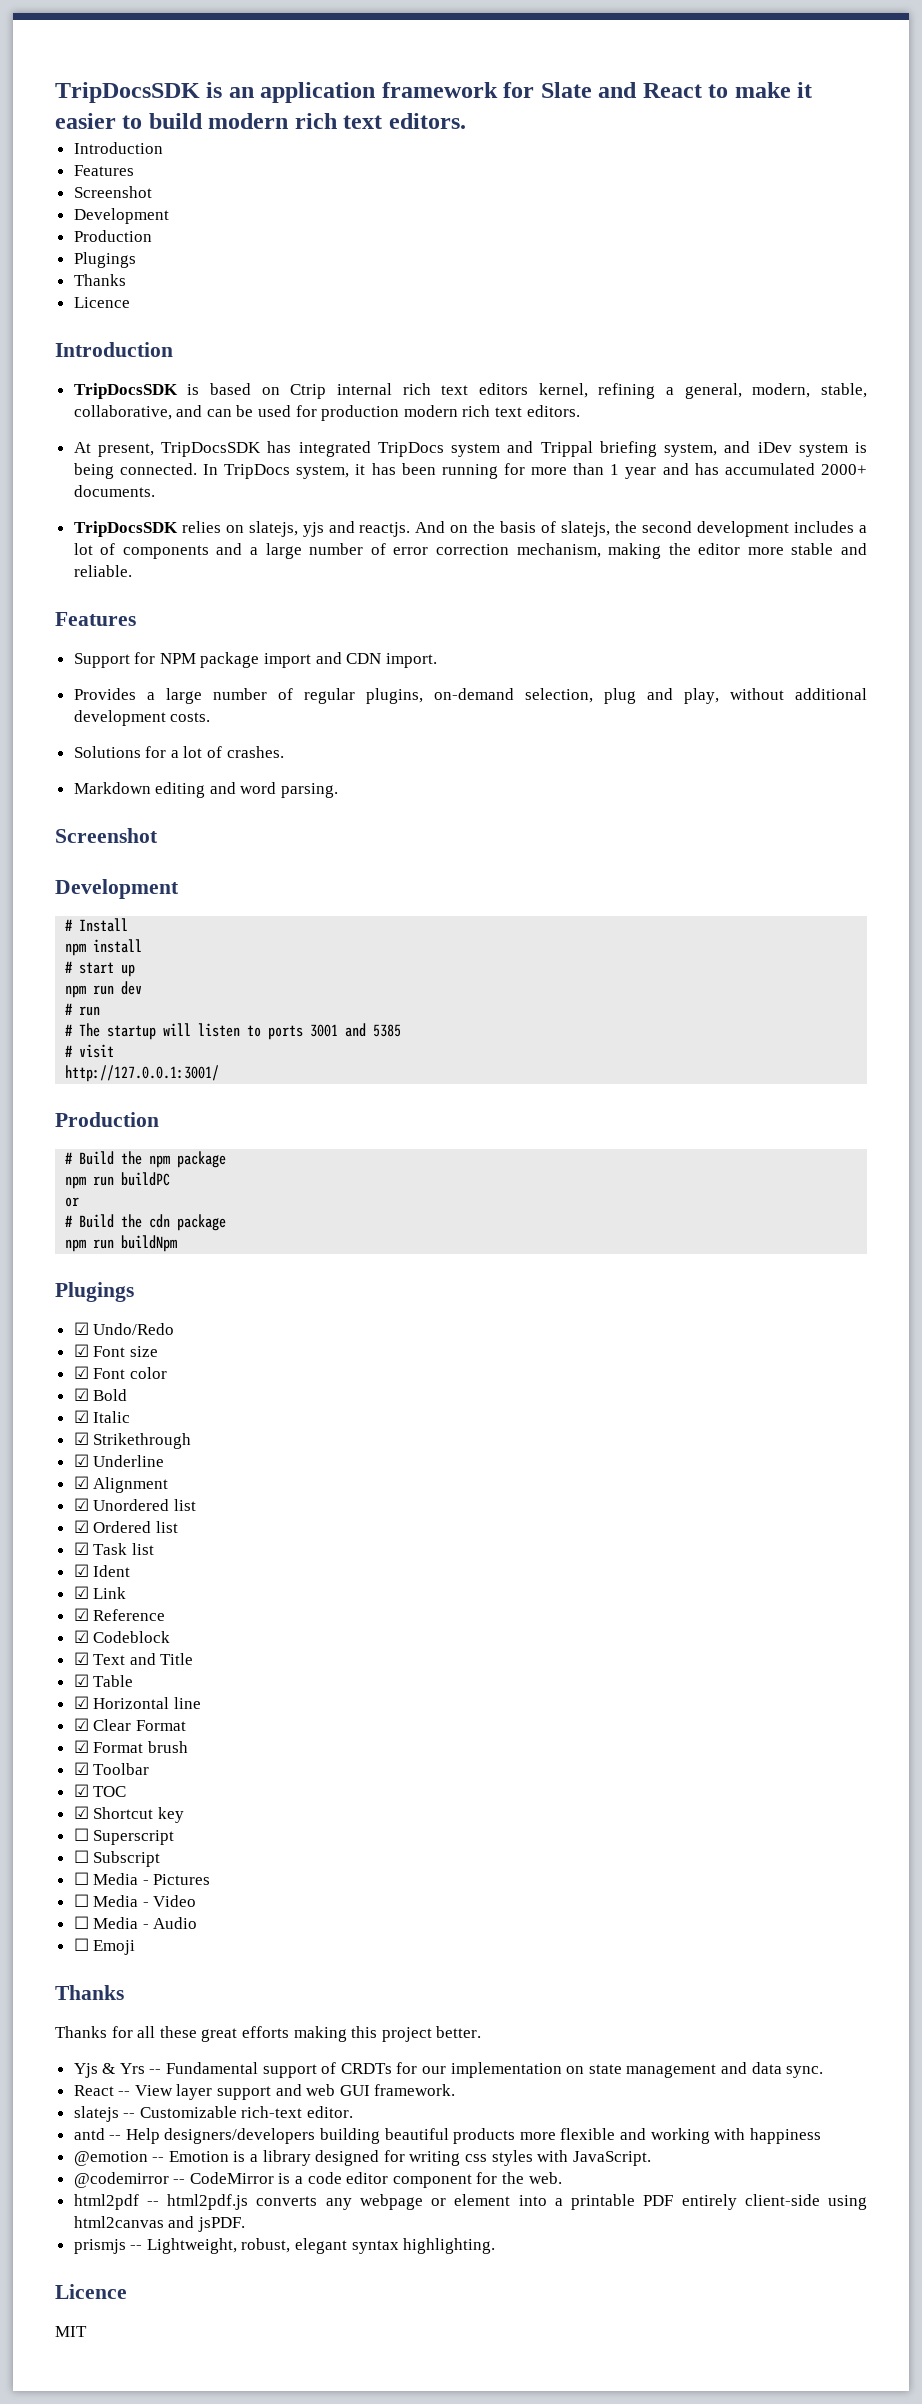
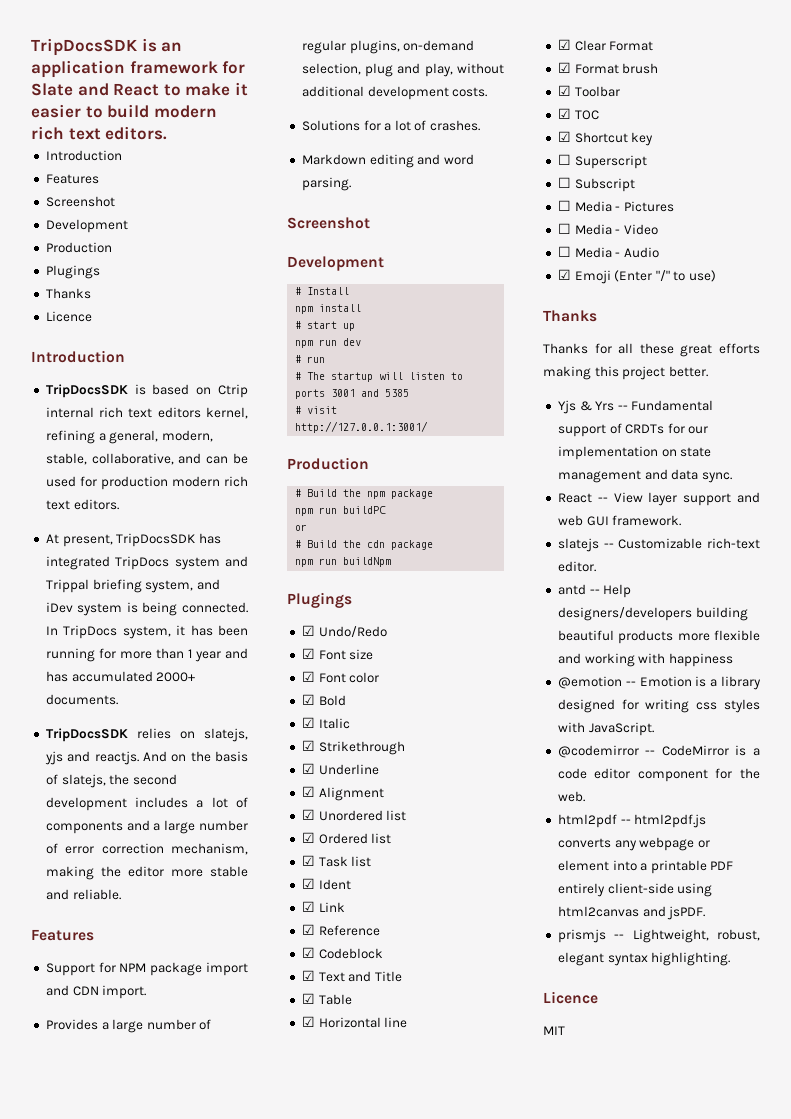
- ☐ Emoji
+ ☑ Emoji (Enter "/" to use)

